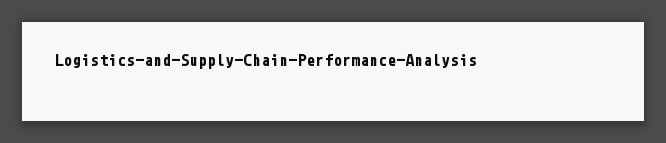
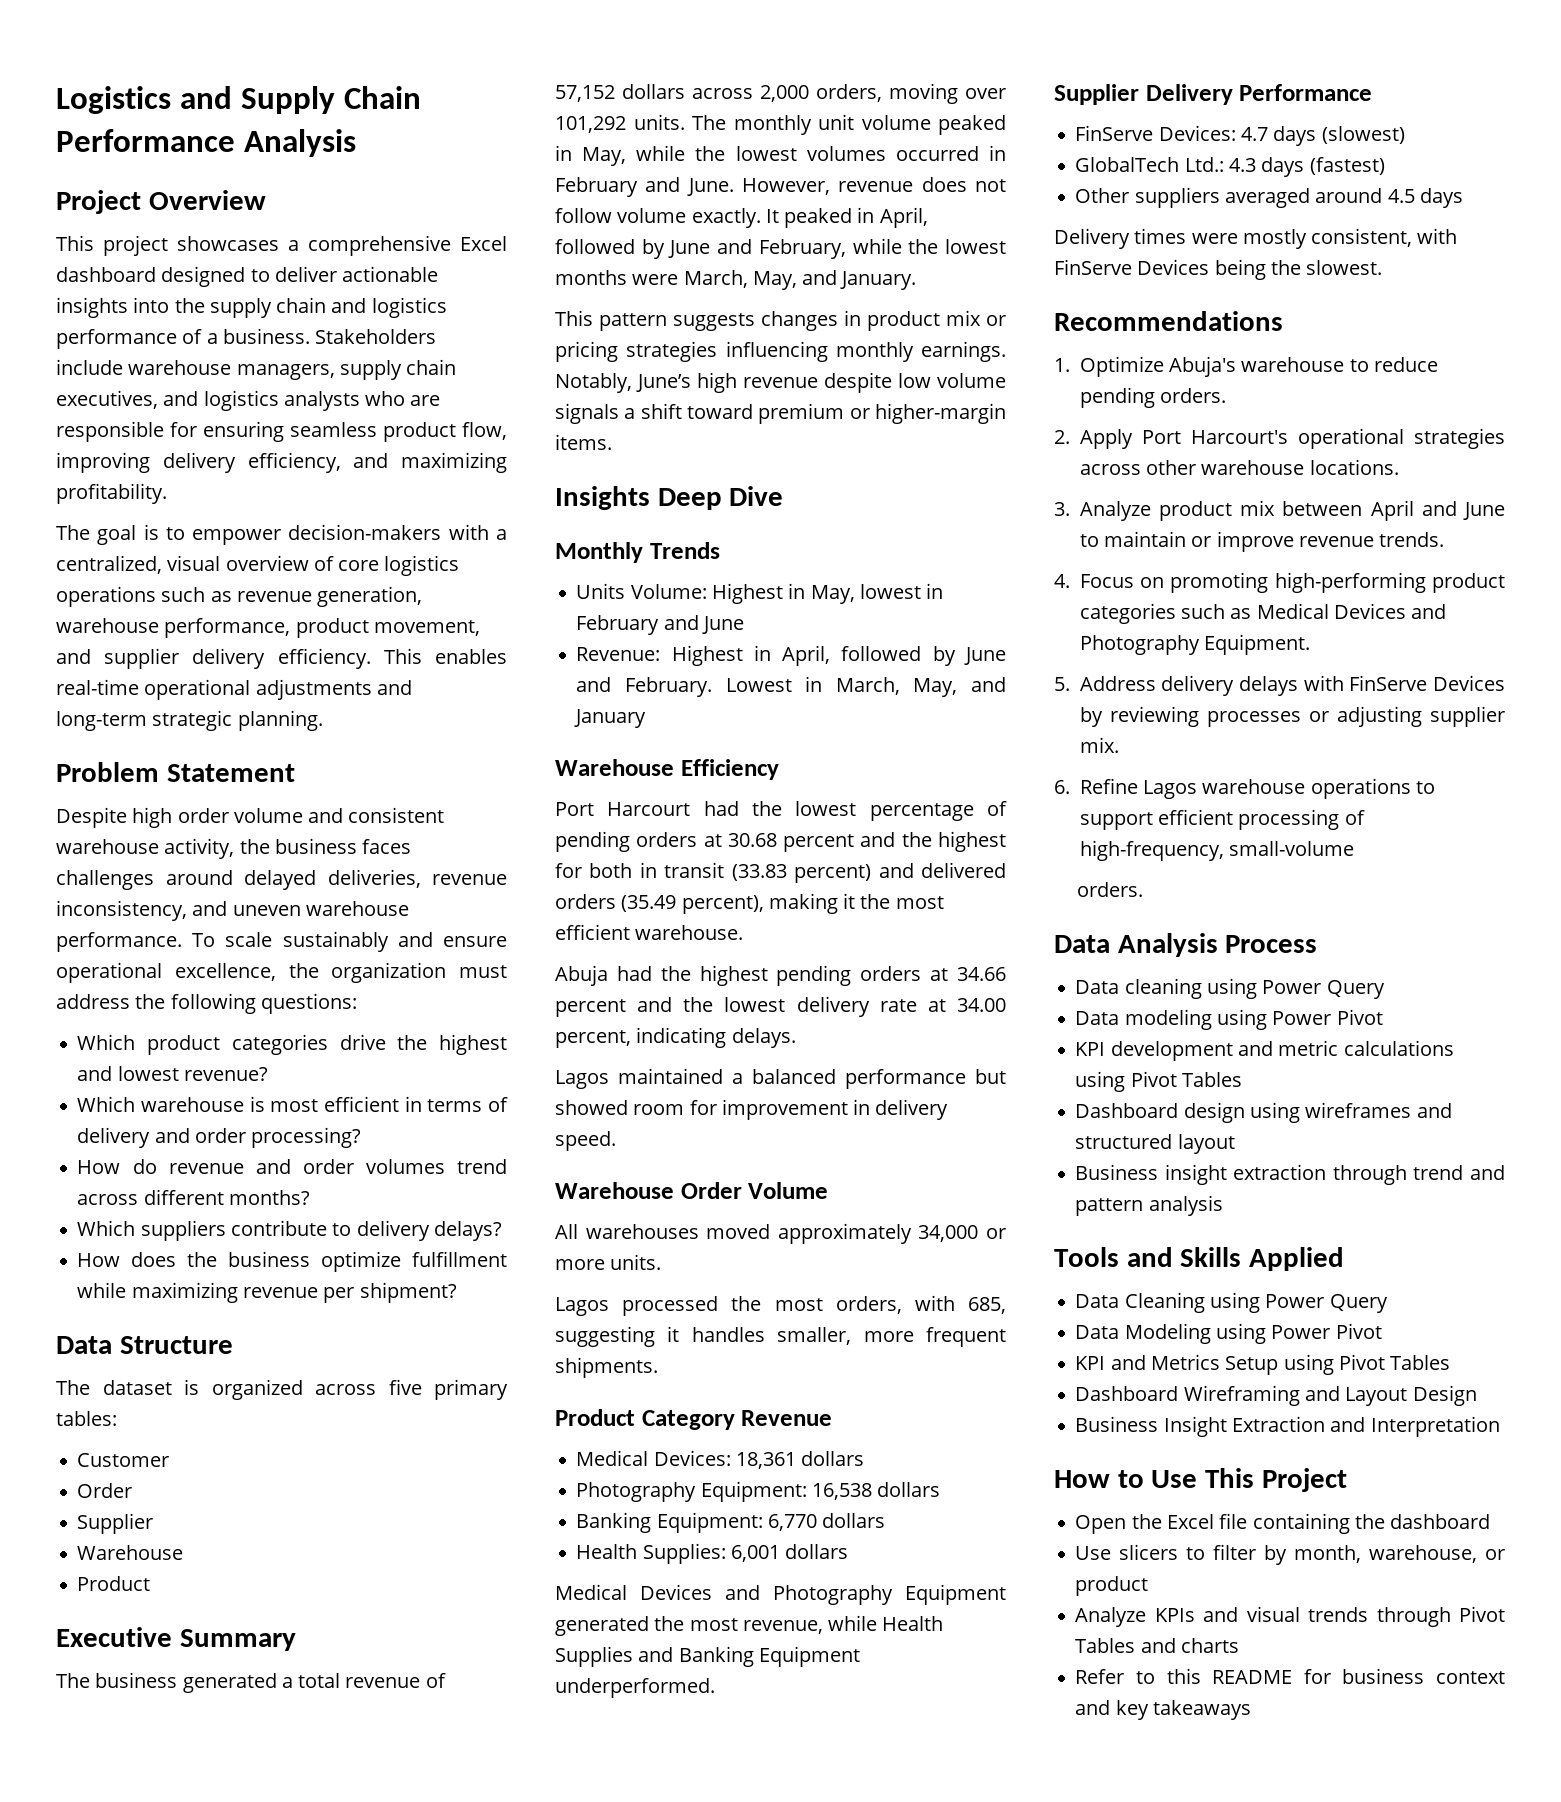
- Logistics-and-Supply-Chain-Performance-Analysis
+ Logistics and Supply Chain Performance Analysis
+ Project Overview
+ This project showcases a comprehensive Excel dashboard designed to deliver actionable insights into the supply chain and logistics performance of a business. Stakeholders include warehouse managers, supply chain executives, and logistics analysts who are responsible for ensuring seamless product flow, improving delivery efficiency, and maximizing profitability.
+ The goal is to empower decision-makers with a centralized, visual overview of core logistics operations such as revenue generation, warehouse performance, product movement, and supplier delivery efficiency. This enables real-time operational adjustments and long-term strategic planning.
+ Problem Statement
+ Despite high order volume and consistent warehouse activity, the business faces challenges around delayed deliveries, revenue inconsistency, and uneven warehouse performance. To scale sustainably and ensure operational excellence, the organization must address the following questions:
+ Which product categories drive the highest and lowest revenue?
+ Which warehouse is most efficient in terms of delivery and order processing?
+ How do revenue and order volumes trend across different months?
+ Which suppliers contribute to delivery delays?
+ How does the business optimize fulfillment while maximizing revenue per shipment?
+ Data Structure
+ The dataset is organized across five primary tables:
+ Customer
+ Order
+ Supplier
+ Warehouse
+ Product
+ Executive Summary
+ The business generated a total revenue of 57,152 dollars across 2,000 orders, moving over 101,292 units. The monthly unit volume peaked in May, while the lowest volumes occurred in February and June. However, revenue does not follow volume exactly. It peaked in April, followed by June and February, while the lowest months were March, May, and January.
+ This pattern suggests changes in product mix or pricing strategies influencing monthly earnings. Notably, June’s high revenue despite low volume signals a shift toward premium or higher-margin items.
+ Insights Deep Dive
+ Monthly Trends
+ Units Volume: Highest in May, lowest in February and June
+ Revenue: Highest in April, followed by June and February. Lowest in March, May, and January
+ Warehouse Efficiency
+ Port Harcourt had the lowest percentage of pending orders at 30.68 percent and the highest for both in transit (33.83 percent) and delivered orders (35.49 percent), making it the most efficient warehouse.
+ Abuja had the highest pending orders at 34.66 percent and the lowest delivery rate at 34.00 percent, indicating delays.
+ Lagos maintained a balanced performance but showed room for improvement in delivery speed.
+ Warehouse Order Volume
+ All warehouses moved approximately 34,000 or more units.
+ Lagos processed the most orders, with 685, suggesting it handles smaller, more frequent shipments.
+ Product Category Revenue
+ Medical Devices: 18,361 dollars
+ Photography Equipment: 16,538 dollars
+ Banking Equipment: 6,770 dollars
+ Health Supplies: 6,001 dollars
+ Medical Devices and Photography Equipment generated the most revenue, while Health Supplies and Banking Equipment underperformed.
+ Supplier Delivery Performance
+ FinServe Devices: 4.7 days (slowest)
+ GlobalTech Ltd.: 4.3 days (fastest)
+ Other suppliers averaged around 4.5 days
+ Delivery times were mostly consistent, with FinServe Devices being the slowest.
+ Recommendations
+ 1. Optimize Abuja's warehouse to reduce pending orders.
+ 2. Apply Port Harcourt's operational strategies across other warehouse locations.
+ 3. Analyze product mix between April and June to maintain or improve revenue trends.
+ 4. Focus on promoting high-performing product categories such as Medical Devices and Photography Equipment.
+ 5. Address delivery delays with FinServe Devices by reviewing processes or adjusting supplier mix.
+ 6. Refine Lagos warehouse operations to support efficient processing of high-frequency, small-volume
+ orders.
+ Data Analysis Process
+ Data cleaning using Power Query
+ Data modeling using Power Pivot
+ KPI development and metric calculations using Pivot Tables
+ Dashboard design using wireframes and structured layout
+ Business insight extraction through trend and pattern analysis
+ Tools and Skills Applied
+ Data Cleaning using Power Query
+ Data Modeling using Power Pivot
+ KPI and Metrics Setup using Pivot Tables
+ Dashboard Wireframing and Layout Design
+ Business Insight Extraction and Interpretation
+ How to Use This Project
+ Open the Excel file containing the dashboard
+ Use slicers to filter by month, warehouse, or product
+ Analyze KPIs and visual trends through Pivot Tables and charts
+ Refer to this README for business context and key takeaways

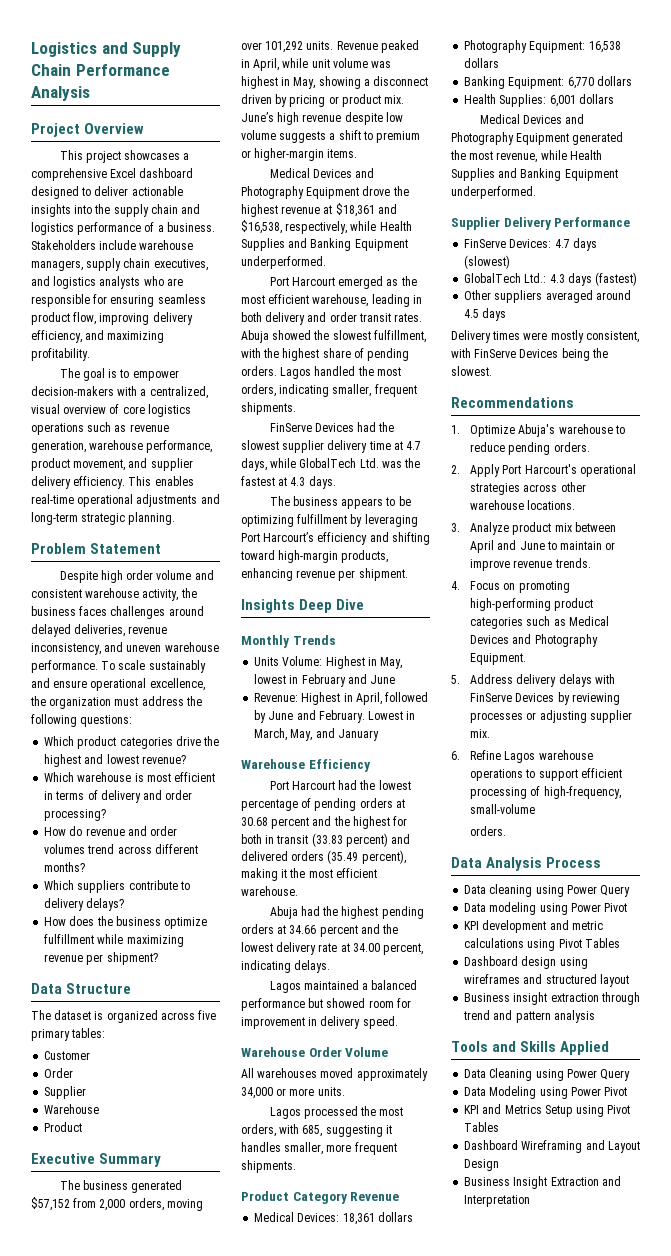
- The business generated a total revenue of 57,152 dollars across 2,000 orders, moving over 101,292 units.
+ The business generated $57,152 from 2,000 orders, moving over 101,292 units.
- The monthly unit volume peaked in May, while the lowest volumes occurred in February and June. However, revenue does not follow volume exactly. It peaked in April, followed by June and February, while the lowest months were March, May, and January.
- This pattern suggests changes in product mix or pricing strategies influencing monthly earnings. Notably, June’s high revenue despite low volume signals a shift toward premium or higher-margin items.
+ Revenue peaked in April, while unit volume was highest in May, showing a disconnect driven by pricing or product mix. June’s high revenue despite low volume suggests a shift to premium or higher-margin items.
+ Medical Devices and Photography Equipment drove the highest revenue at $18,361 and $16,538, respectively, while Health Supplies and Banking Equipment underperformed.
+ Port Harcourt emerged as the most efficient warehouse, leading in both delivery and order transit rates. Abuja showed the slowest fulfillment, with the highest share of pending orders. Lagos handled the most orders, indicating smaller, frequent shipments.
+ FinServe Devices had the slowest supplier delivery time at 4.7 days, while GlobalTech Ltd. was the fastest at 4.3 days.
+ The business appears to be optimizing fulfillment by leveraging Port Harcourt’s efficiency and shifting toward high-margin products, enhancing revenue per shipment.
- How to Use This Project
- Open the Excel file containing the dashboard
- Use slicers to filter by month, warehouse, or product
- Analyze KPIs and visual trends through Pivot Tables and charts
- Refer to this README for business context and key takeaways

